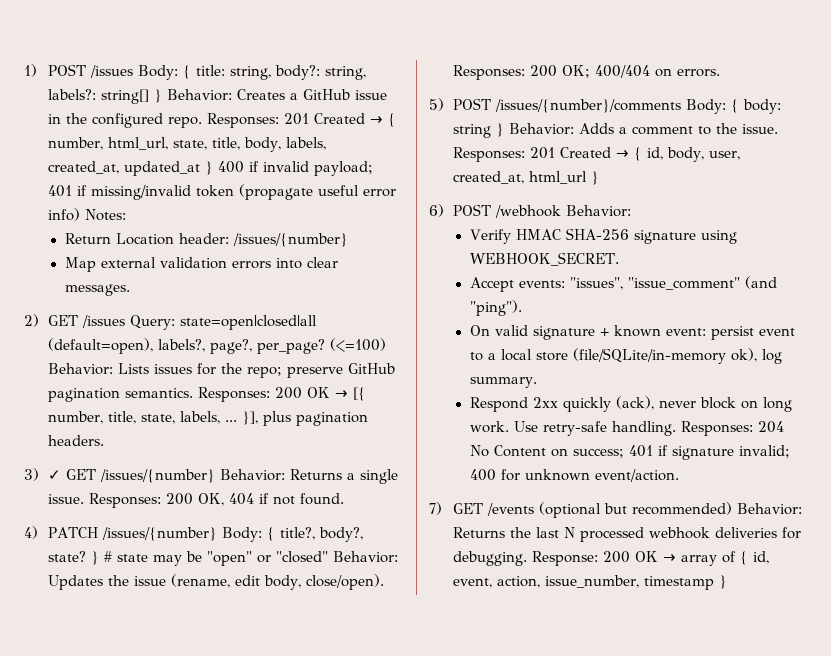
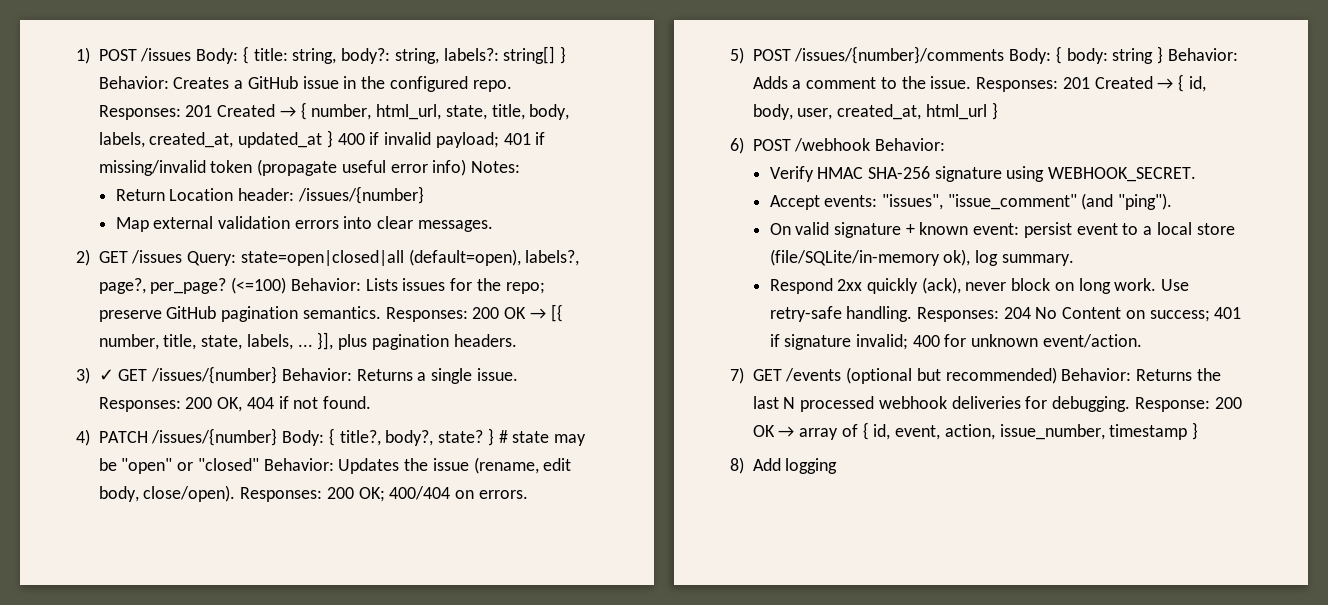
+ 8) Add logging

